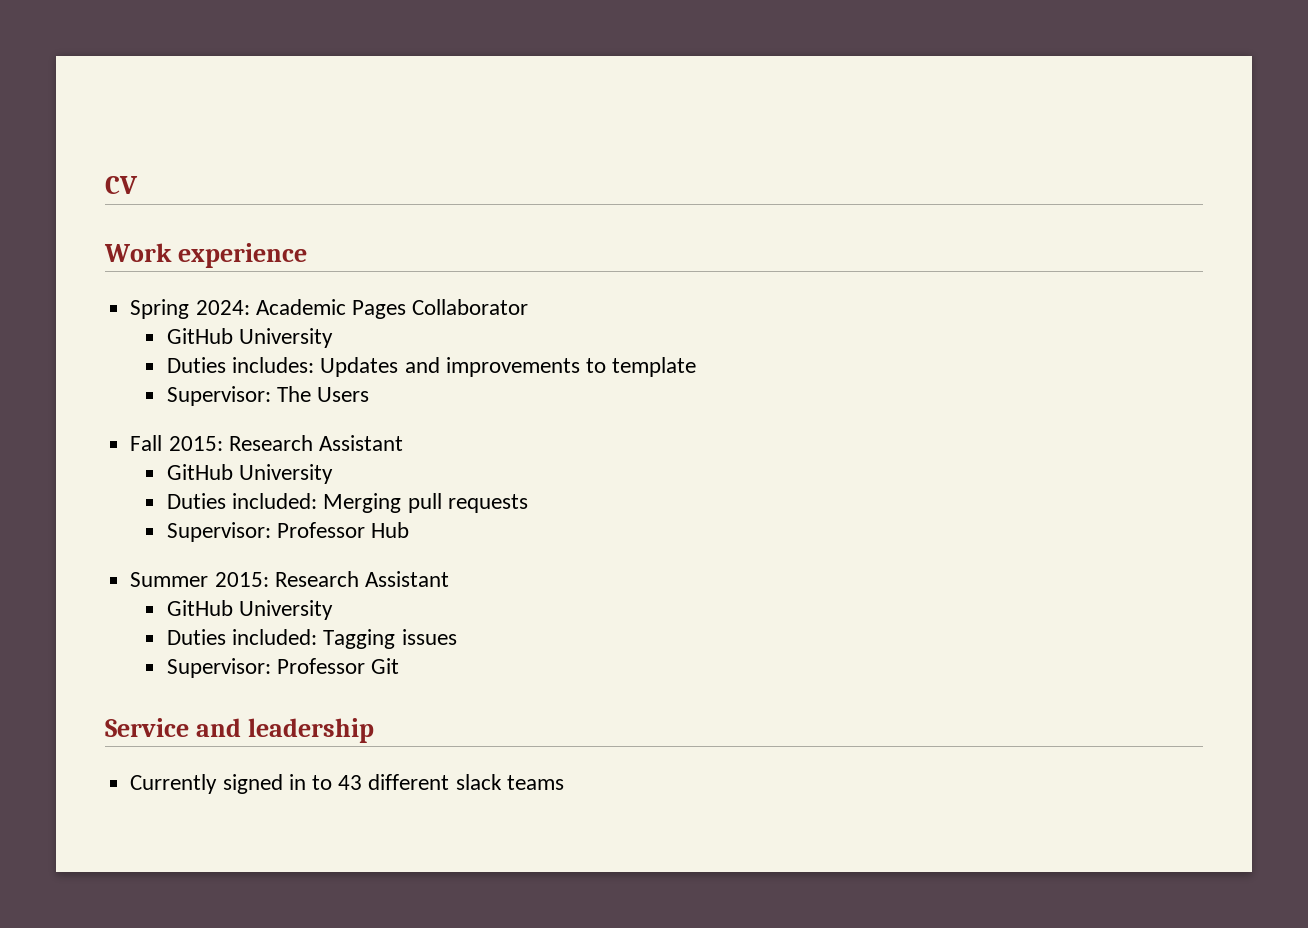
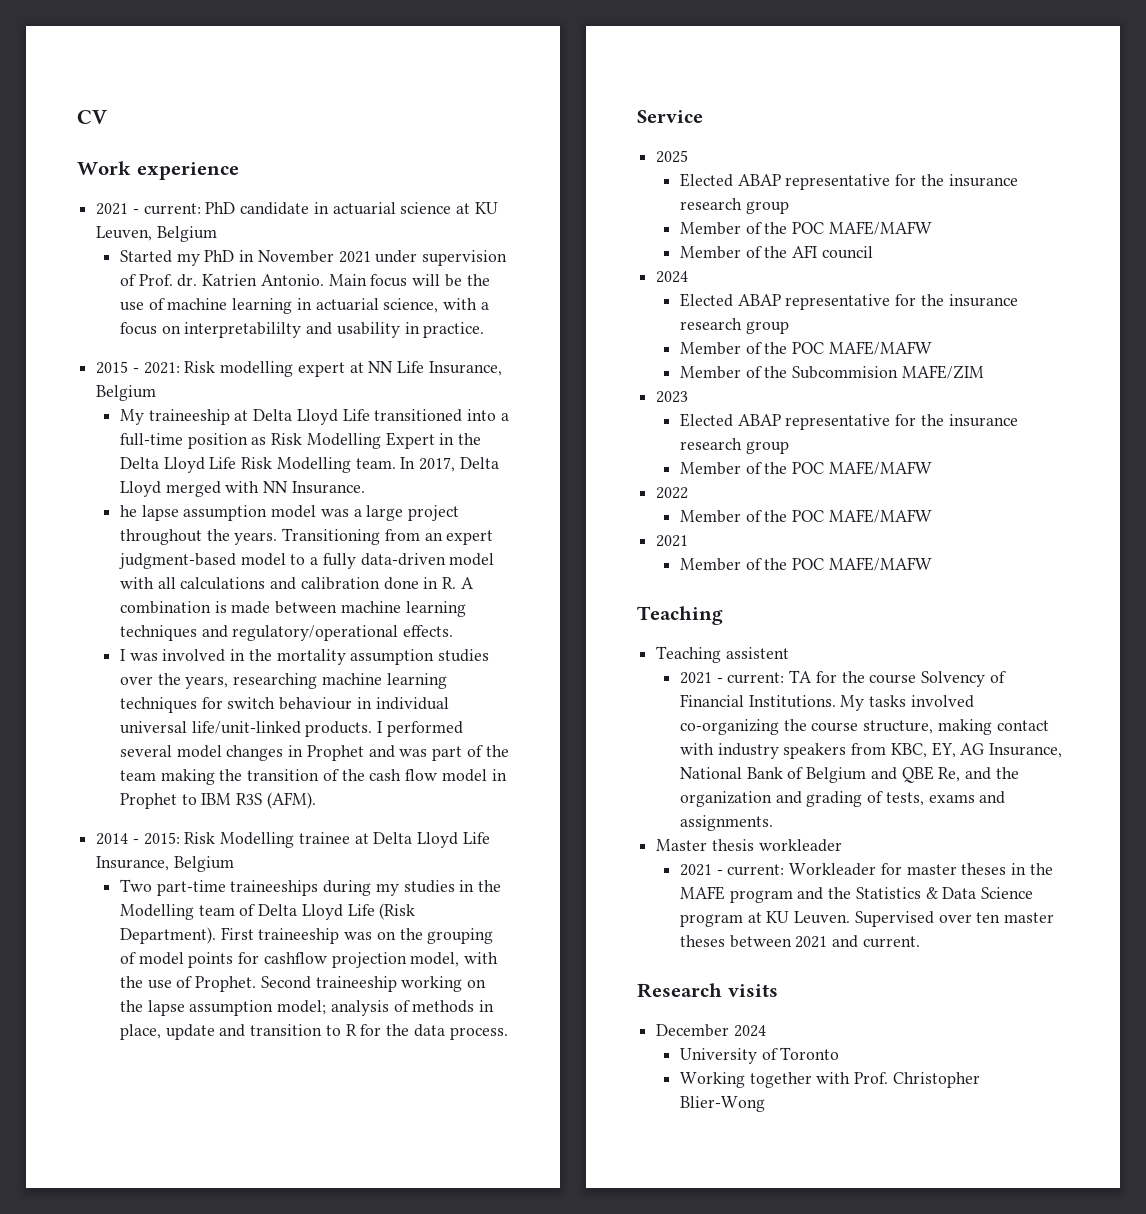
- Spring 2024: Academic Pages Collaborator
- GitHub University
- Duties includes: Updates and improvements to template
- Supervisor: The Users
- Fall 2015: Research Assistant
- GitHub University
- Duties included: Merging pull requests
- Supervisor: Professor Hub
- Summer 2015: Research Assistant
- GitHub University
- Duties included: Tagging issues
- Supervisor: Professor Git
- Service and leadership
- Currently signed in to 43 different slack teams
+ 2021 - current: PhD candidate in actuarial science at KU Leuven, Belgium
+ Started my PhD in November 2021 under supervision of Prof. dr. Katrien Antonio. Main focus will be the use of machine learning in actuarial science, with a focus on interpretabililty and usability in practice.
+ 2015 - 2021: Risk modelling expert at NN Life Insurance, Belgium
+ My traineeship at Delta Lloyd Life transitioned into a full-time position as Risk Modelling Expert in the Delta Lloyd Life Risk Modelling team. In 2017, Delta Lloyd merged with NN Insurance.
+ he lapse assumption model was a large project throughout the years. Transitioning from an expert judgment-based model to a fully data-driven model with all calculations and calibration done in R. A combination is made between machine learning techniques and regulatory/operational effects.
+ I was involved in the mortality assumption studies over the years, researching machine learning techniques for switch behaviour in individual universal life/unit-linked products. I performed several model changes in Prophet and was part of the team making the transition of the cash flow model in Prophet to IBM R3S (AFM).
+ 2014 - 2015: Risk Modelling trainee at Delta Lloyd Life Insurance, Belgium
+ Two part-time traineeships during my studies in the Modelling team of Delta Lloyd Life (Risk Department). First traineeship was on the grouping of model points for cashflow projection model, with the use of Prophet. Second traineeship working on the lapse assumption model; analysis of methods in place, update and transition to R for the data process.
+ Service
+ 2025
+ Elected ABAP representative for the insurance research group
+ Member of the POC MAFE/MAFW
+ Member of the AFI council
+ 2024
+ Elected ABAP representative for the insurance research group
+ Member of the POC MAFE/MAFW
+ Member of the Subcommision MAFE/ZIM
+ 2023
+ Elected ABAP representative for the insurance research group
+ Member of the POC MAFE/MAFW
+ 2022
+ Member of the POC MAFE/MAFW
+ 2021
+ Member of the POC MAFE/MAFW
+ Teaching
+ Teaching assistent
+ 2021 - current: TA for the course Solvency of Financial Institutions. My tasks involved co-organizing the course structure, making contact with industry speakers from KBC, EY, AG Insurance, National Bank of Belgium and QBE Re, and the organization and grading of tests, exams and assignments.
+ Master thesis workleader
+ 2021 - current: Workleader for master theses in the MAFE program and the Statistics & Data Science program at KU Leuven. Supervised over ten master theses between 2021 and current.
+ Research visits
+ December 2024
+ University of Toronto
+ Working together with Prof. Christopher Blier-Wong

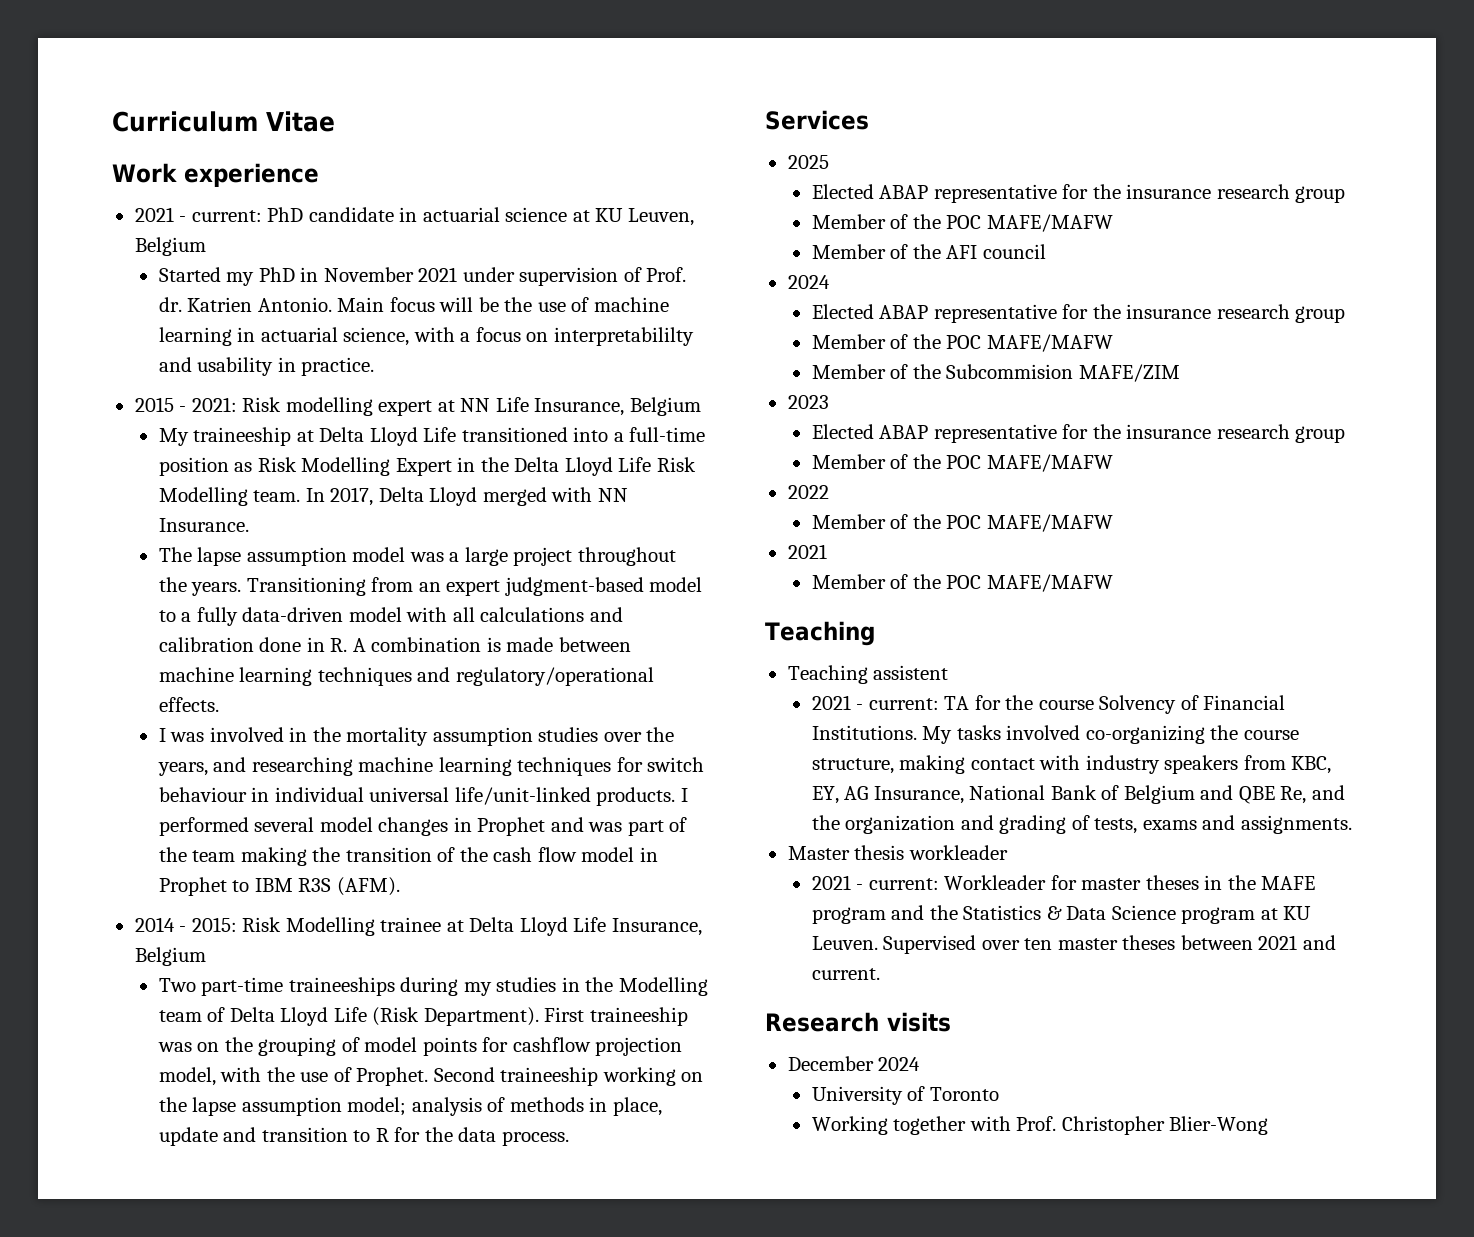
- CV
+ Curriculum Vitae
- he lapse assumption model was a large project throughout the years.
+ The lapse assumption model was a large project throughout the years.
- I was involved in the mortality assumption studies over the years, researching machine learning techniques for switch behaviour in individual universal life/unit-linked products.
+ I was involved in the mortality assumption studies over the years, and researching machine learning techniques for switch behaviour in individual universal life/unit-linked products.
- Service
+ Services

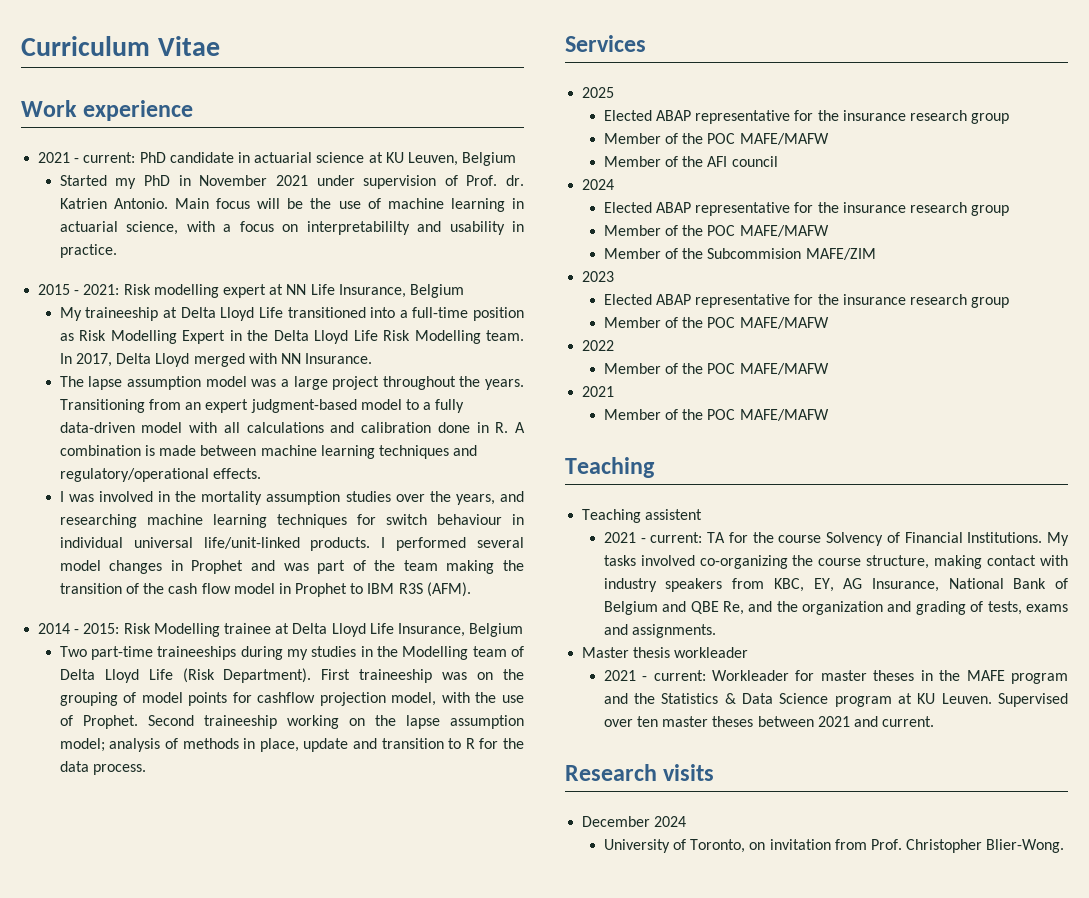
- University of Toronto
- Working together with Prof. Christopher Blier-Wong
+ University of Toronto, on invitation from Prof. Christopher Blier-Wong.

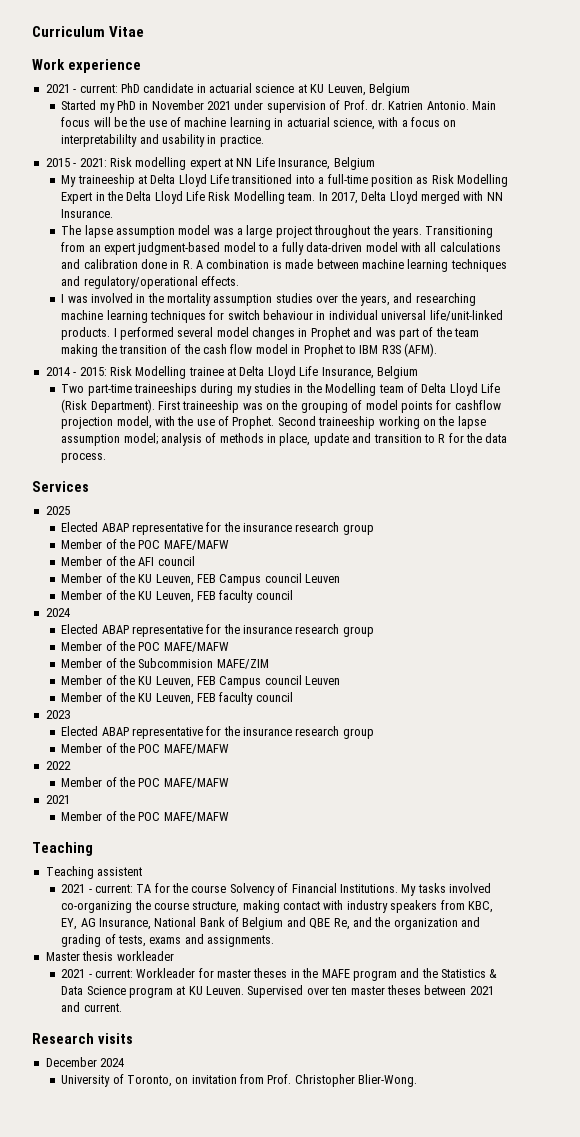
  Member of the AFI council
+ Member of the KU Leuven, FEB Campus council Leuven
+ Member of the KU Leuven, FEB faculty council
  Member of the Subcommision MAFE/ZIM
+ Member of the KU Leuven, FEB Campus council Leuven
+ Member of the KU Leuven, FEB faculty council

